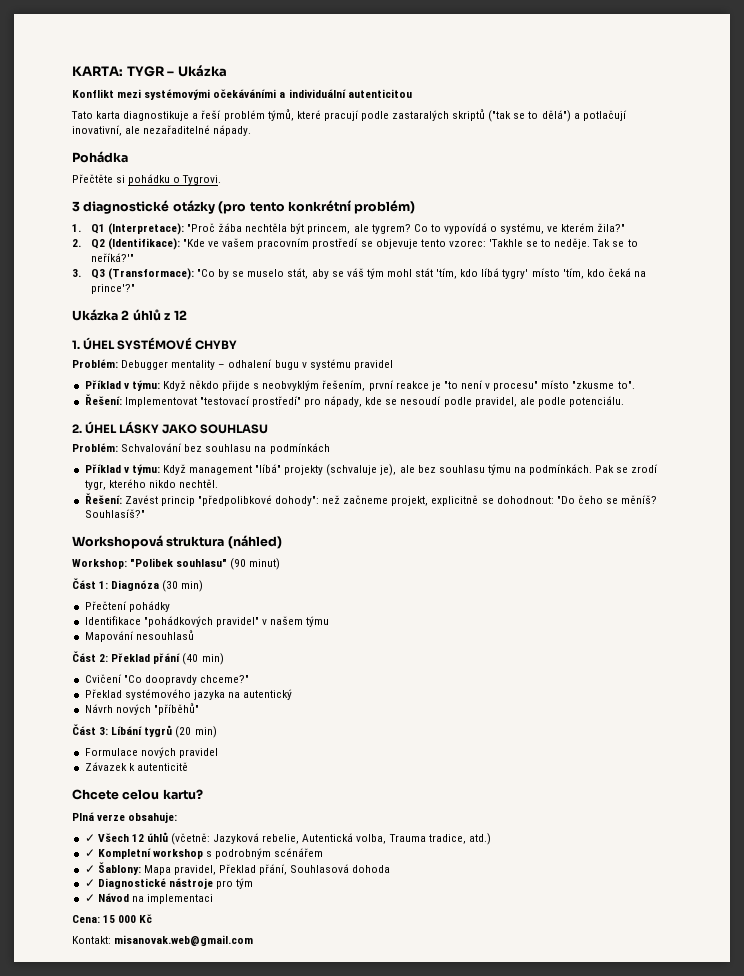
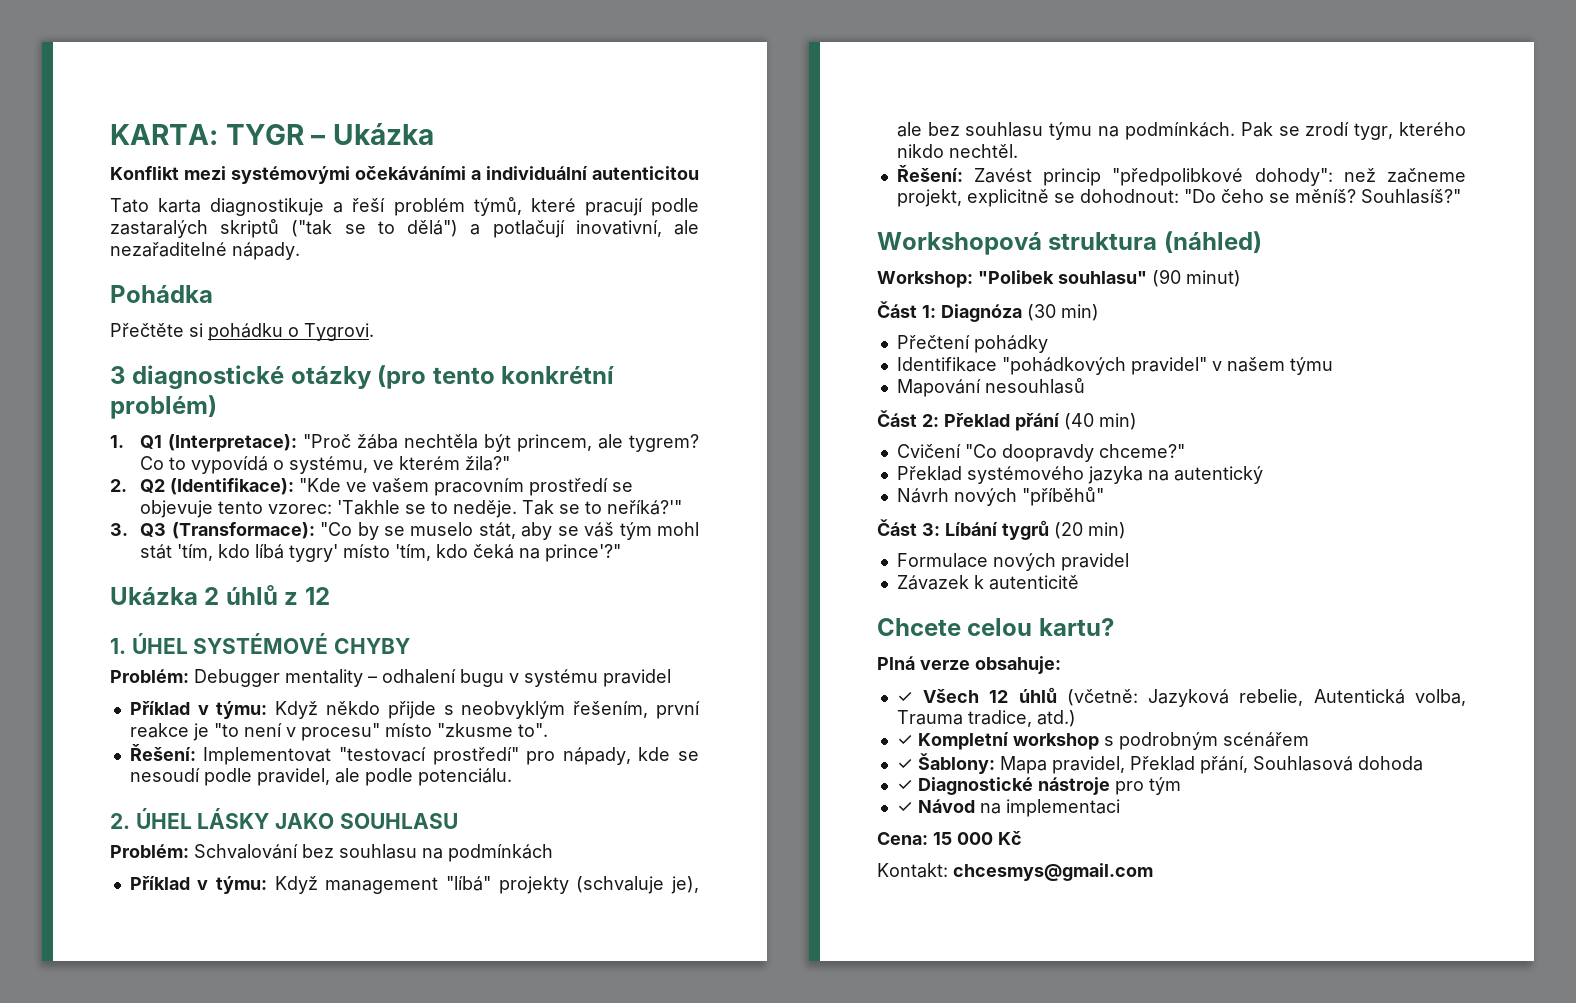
- Kontakt: misanovak.web@gmail.com
+ Kontakt: chcesmys@gmail.com

